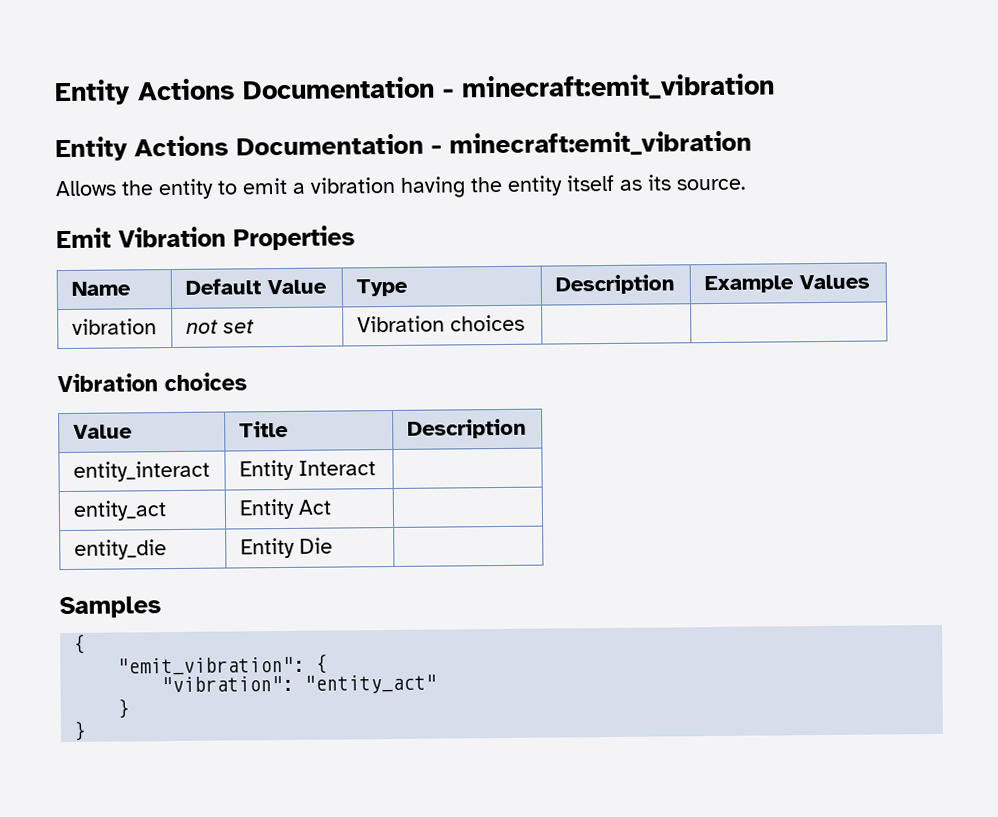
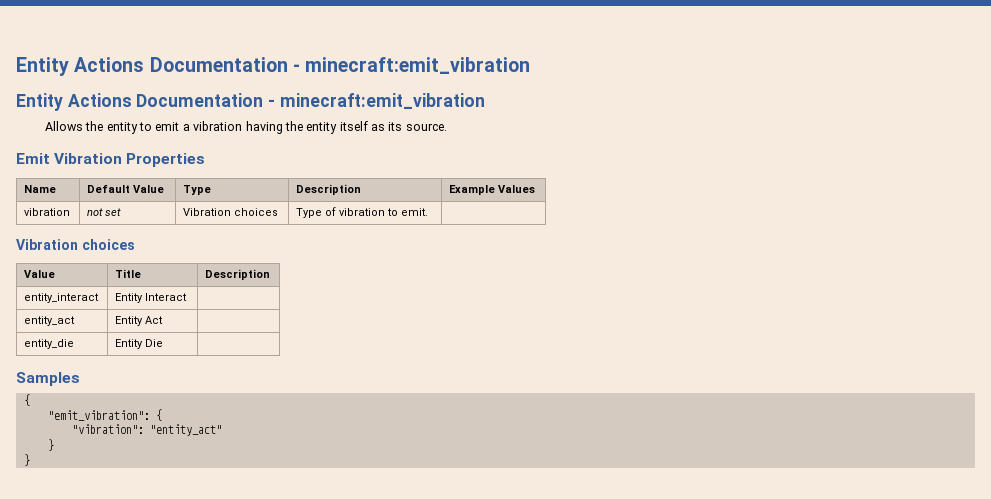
- vibration | not set | Vibration choices | |
+ vibration | not set | Vibration choices | Type of vibration to emit. |

